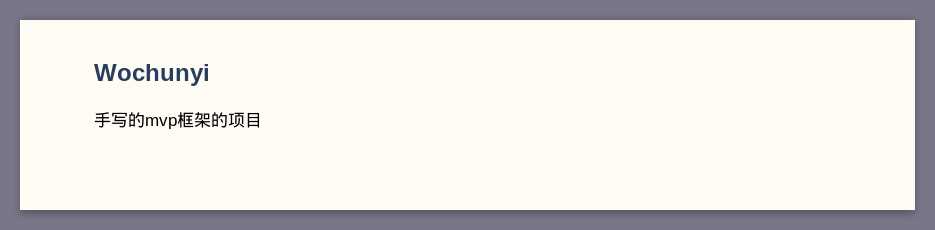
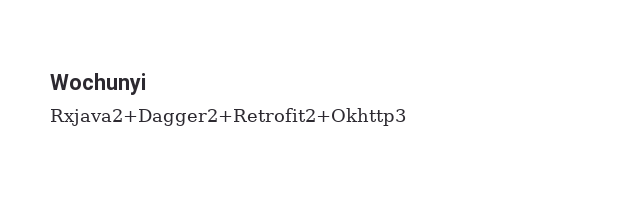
- 手写的mvp框架的项目
+ Rxjava2+Dagger2+Retrofit2+Okhttp3

